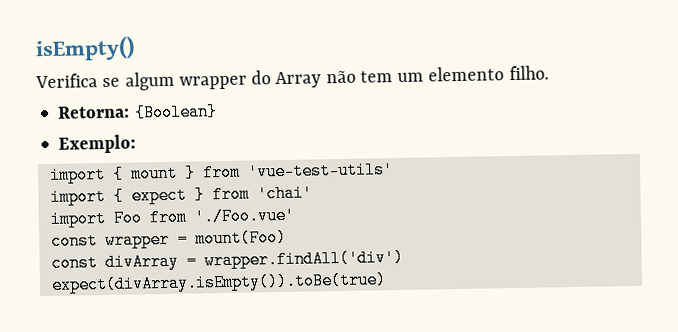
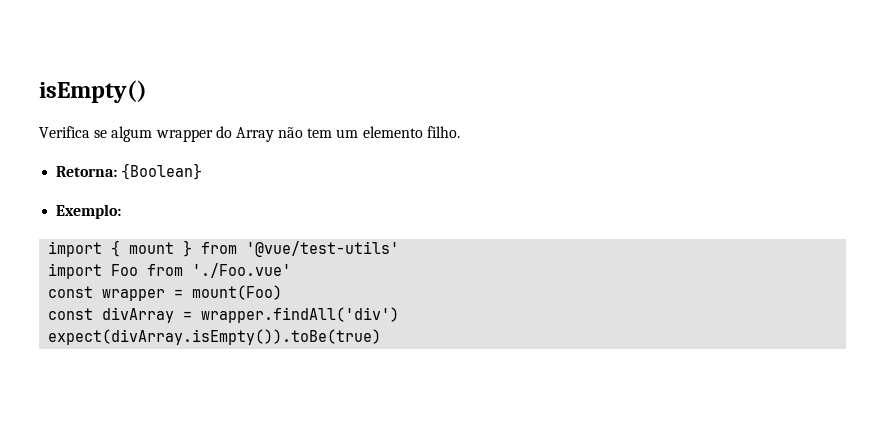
- import { mount } from 'vue-test-utils'
- import { expect } from 'chai'
+ import { mount } from '@vue/test-utils'

